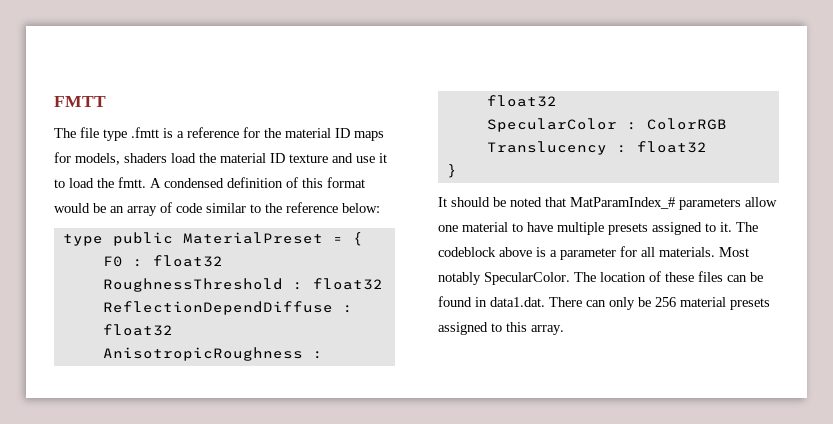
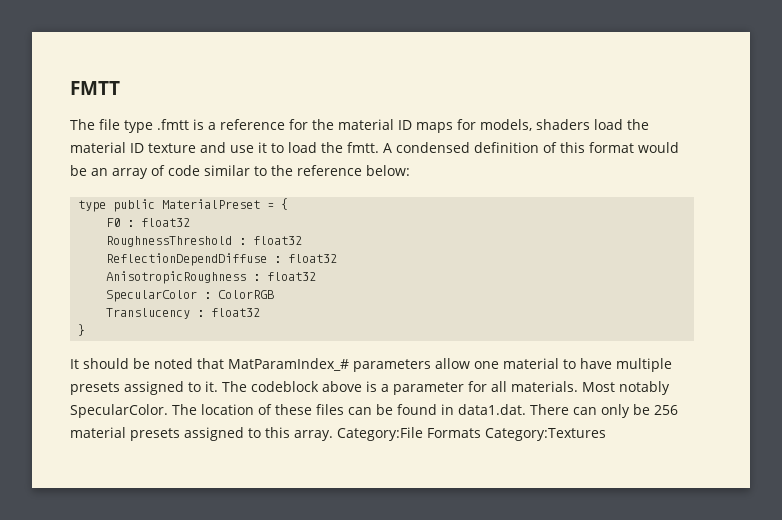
+ Category:File Formats Category:Textures

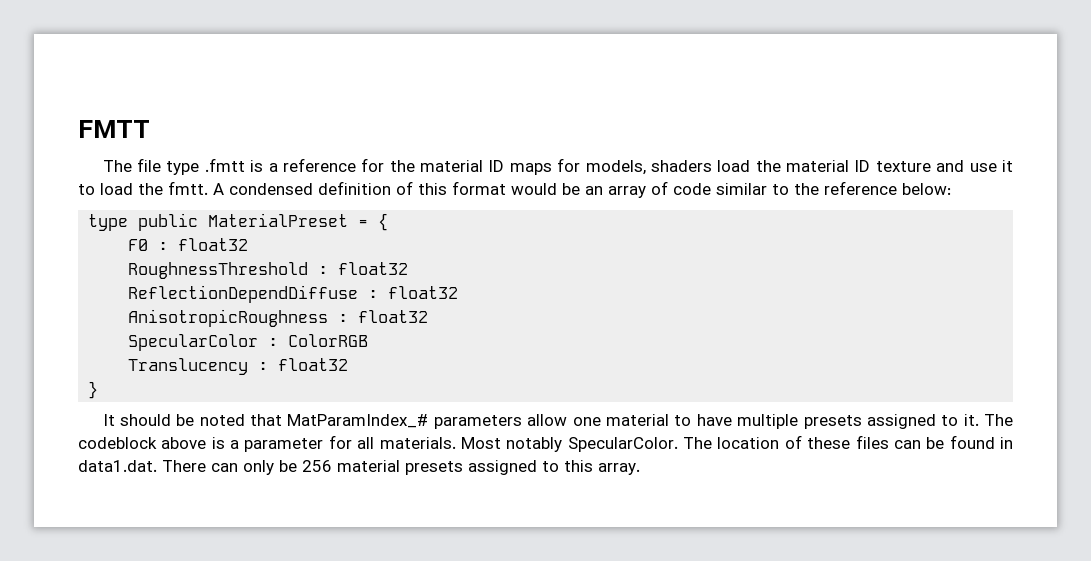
- Category:File Formats Category:Textures

